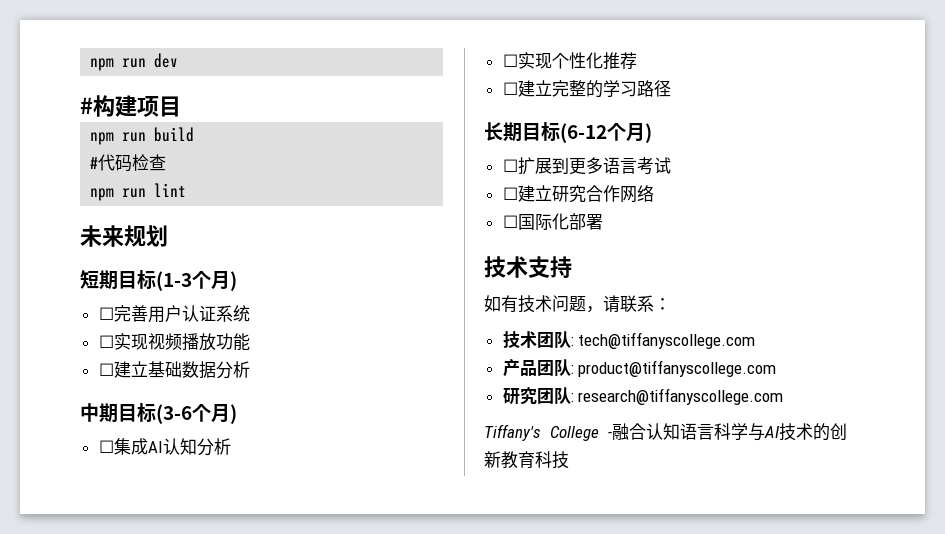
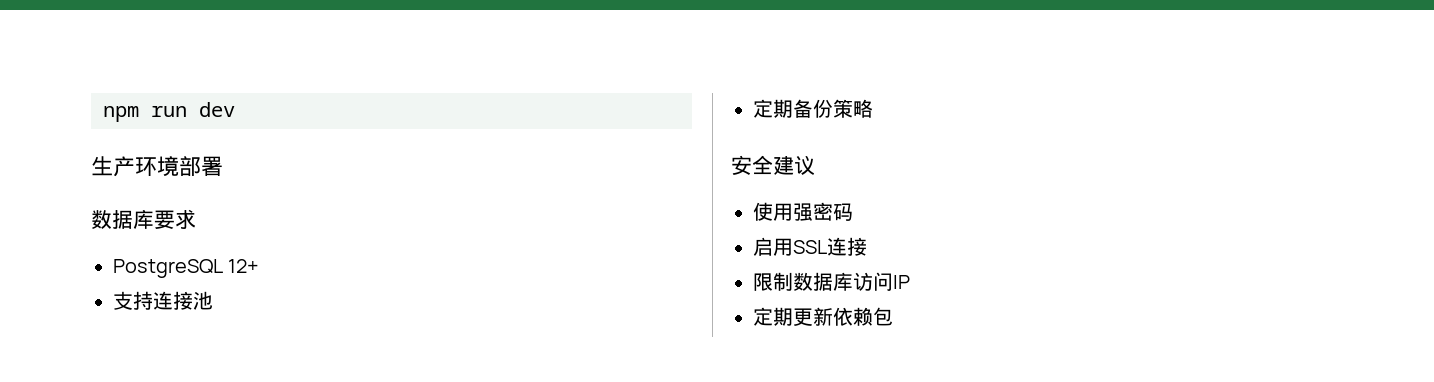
- #构建项目
- npm run build
- #代码检查
- npm run lint
- 未来规划
- 短期目标(1-3个月)
- ☐完善用户认证系统
- ☐实现视频播放功能
- ☐建立基础数据分析
- 中期目标(3-6个月)
- ☐集成AI认知分析
- ☐实现个性化推荐
- ☐建立完整的学习路径
- 长期目标(6-12个月)
- ☐扩展到更多语言考试
- ☐建立研究合作网络
- ☐国际化部署
- 技术支持
- 如有技术问题，请联系：
- 技术团队: tech@tiffanyscollege.com
- 产品团队: product@tiffanyscollege.com
- 研究团队: research@tiffanyscollege.com
- Tiffany's College -融合认知语言科学与AI技术的创新教育科技
+ 生产环境部署
+ 数据库要求
+ PostgreSQL 12+
+ 支持连接池
+ 定期备份策略
+ 安全建议
+ 使用强密码
+ 启用SSL连接
+ 限制数据库访问IP
+ 定期更新依赖包

